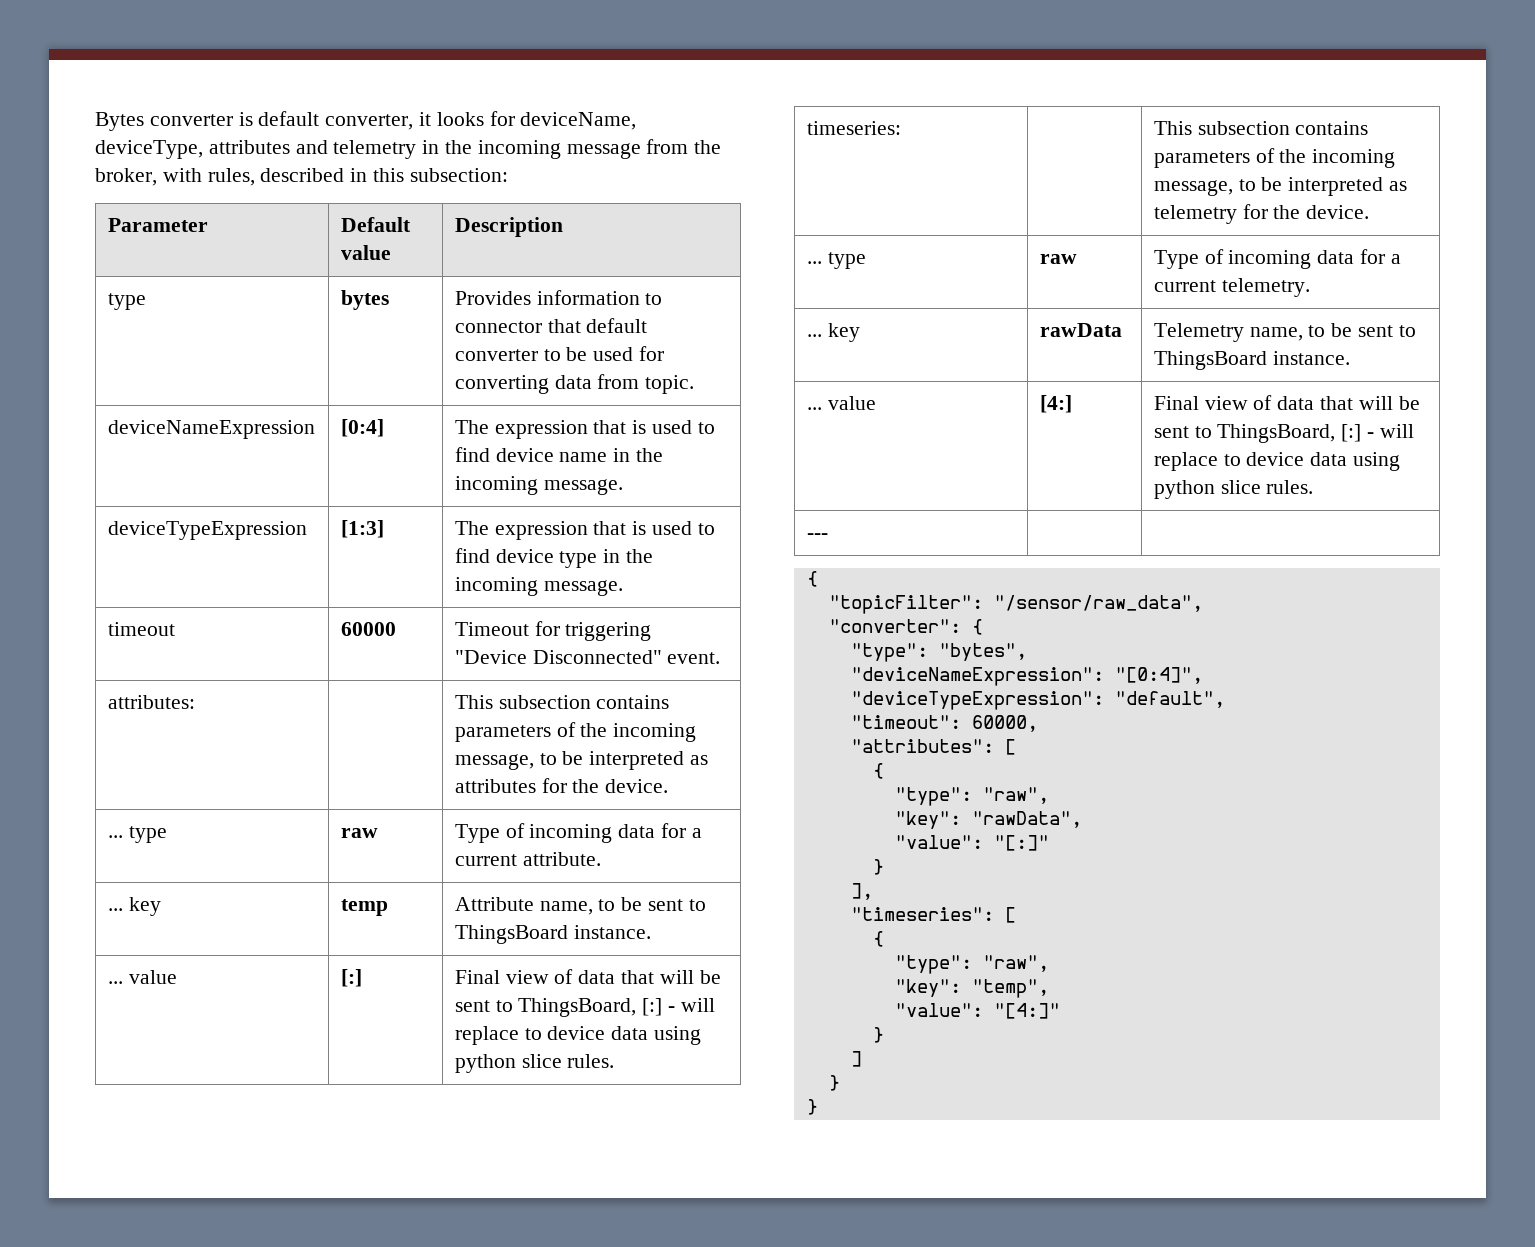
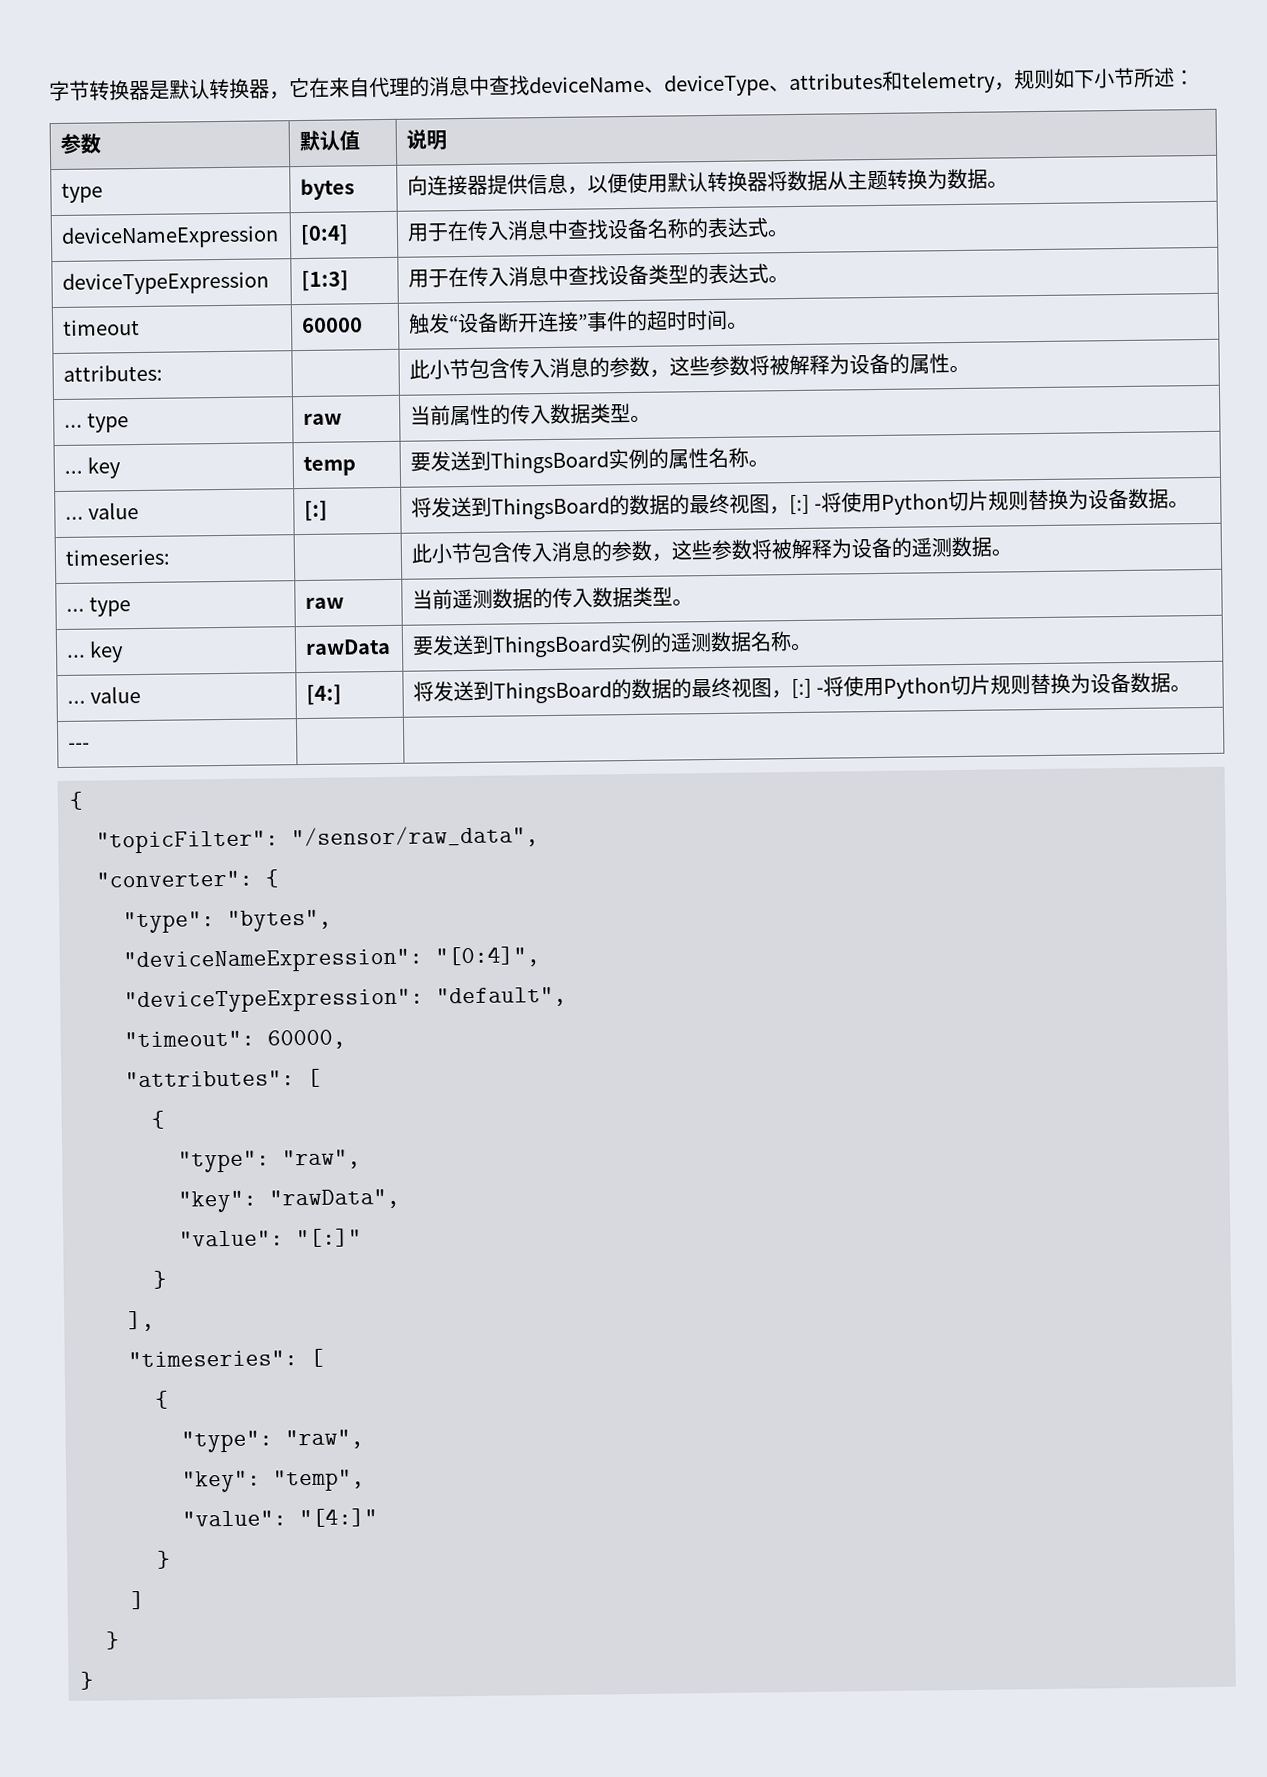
- Bytes converter is default converter, it looks for deviceName, deviceType, attributes and telemetry in the incoming message from the broker, with rules, described in this subsection:
- Parameter | Default value | Description
- type | bytes | Provides information to connector that default converter to be used for converting data from topic.
- deviceNameExpression | [0:4] | The expression that is used to find device name in the incoming message.
- deviceTypeExpression | [1:3] | The expression that is used to find device type in the incoming message.
- timeout | 60000 | Timeout for triggering "Device Disconnected" event.
- attributes: | | This subsection contains parameters of the incoming message, to be interpreted as attributes for the device.
- ... type | raw | Type of incoming data for a current attribute.
- ... key | temp | Attribute name, to be sent to ThingsBoard instance.
- ... value | [:] | Final view of data that will be sent to ThingsBoard, [:] - will replace to device data using python slice rules.
- timeseries: | | This subsection contains parameters of the incoming message, to be interpreted as telemetry for the device.
- ... type | raw | Type of incoming data for a current telemetry.
- ... key | rawData | Telemetry name, to be sent to ThingsBoard instance.
- ... value | [4:] | Final view of data that will be sent to ThingsBoard, [:] - will replace to device data using python slice rules.
+ 字节转换器是默认转换器，它在来自代理的消息中查找deviceName、deviceType、attributes和telemetry，规则如下小节所述：
+ 参数 | 默认值 | 说明
+ type | bytes | 向连接器提供信息，以便使用默认转换器将数据从主题转换为数据。
+ deviceNameExpression | [0:4] | 用于在传入消息中查找设备名称的表达式。
+ deviceTypeExpression | [1:3] | 用于在传入消息中查找设备类型的表达式。
+ timeout | 60000 | 触发“设备断开连接”事件的超时时间。
+ attributes: | | 此小节包含传入消息的参数，这些参数将被解释为设备的属性。
+ ... type | raw | 当前属性的传入数据类型。
+ ... key | temp | 要发送到ThingsBoard实例的属性名称。
+ ... value | [:] | 将发送到ThingsBoard的数据的最终视图，[:] -将使用Python切片规则替换为设备数据。
+ timeseries: | | 此小节包含传入消息的参数，这些参数将被解释为设备的遥测数据。
+ ... type | raw | 当前遥测数据的传入数据类型。
+ ... key | rawData | 要发送到ThingsBoard实例的遥测数据名称。
+ ... value | [4:] | 将发送到ThingsBoard的数据的最终视图，[:] -将使用Python切片规则替换为设备数据。

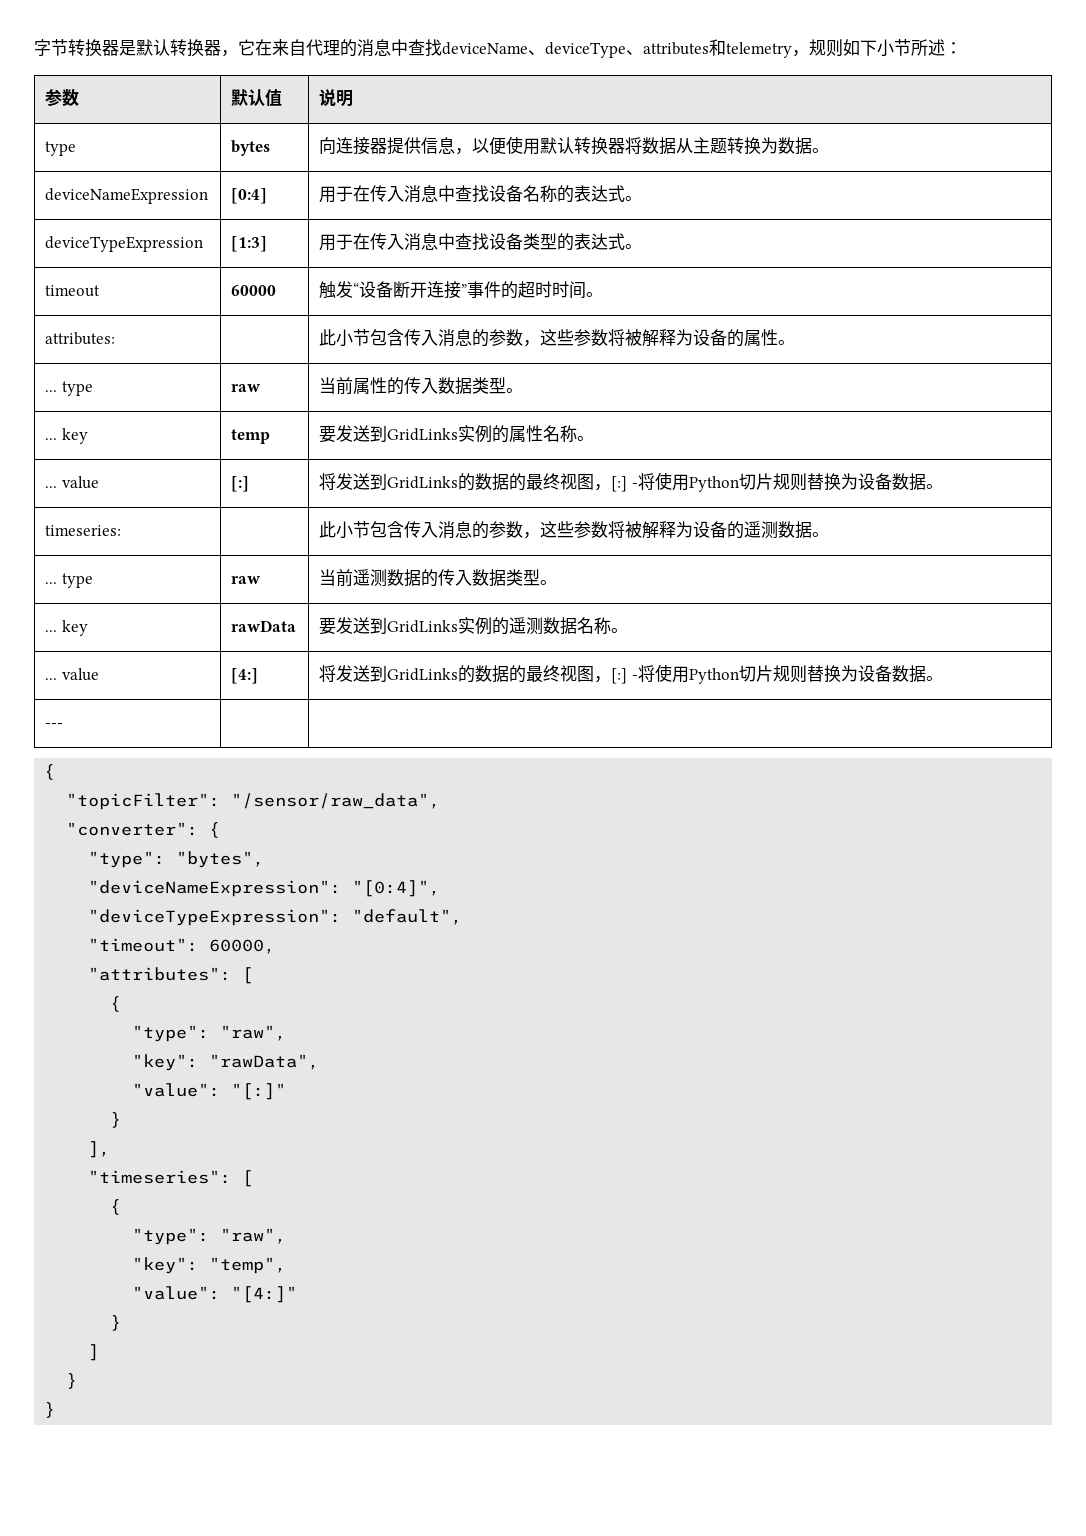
- ... key | temp | 要发送到ThingsBoard实例的属性名称。
+ ... key | temp | 要发送到GridLinks实例的属性名称。
- ... value | [:] | 将发送到ThingsBoard的数据的最终视图，[:] -将使用Python切片规则替换为设备数据。
+ ... value | [:] | 将发送到GridLinks的数据的最终视图，[:] -将使用Python切片规则替换为设备数据。
- ... key | rawData | 要发送到ThingsBoard实例的遥测数据名称。
+ ... key | rawData | 要发送到GridLinks实例的遥测数据名称。
- ... value | [4:] | 将发送到ThingsBoard的数据的最终视图，[:] -将使用Python切片规则替换为设备数据。
+ ... value | [4:] | 将发送到GridLinks的数据的最终视图，[:] -将使用Python切片规则替换为设备数据。

